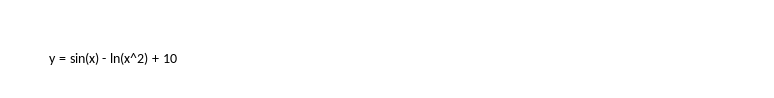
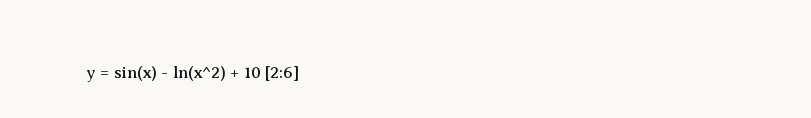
- y = sin(x) - ln(x^2) + 10
+ y = sin(x) - ln(x^2) + 10 [2:6]

